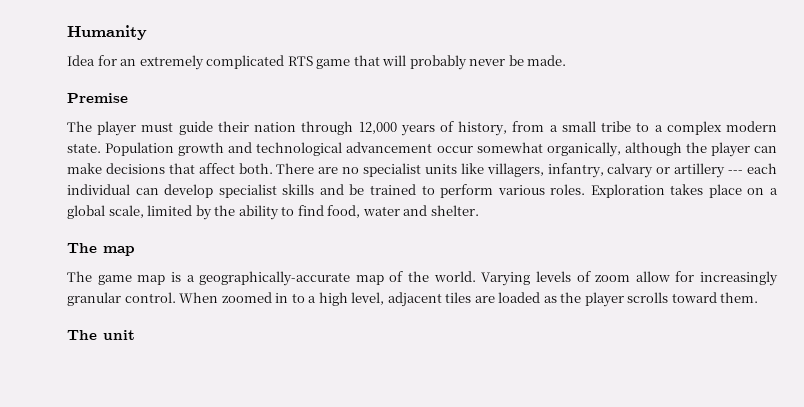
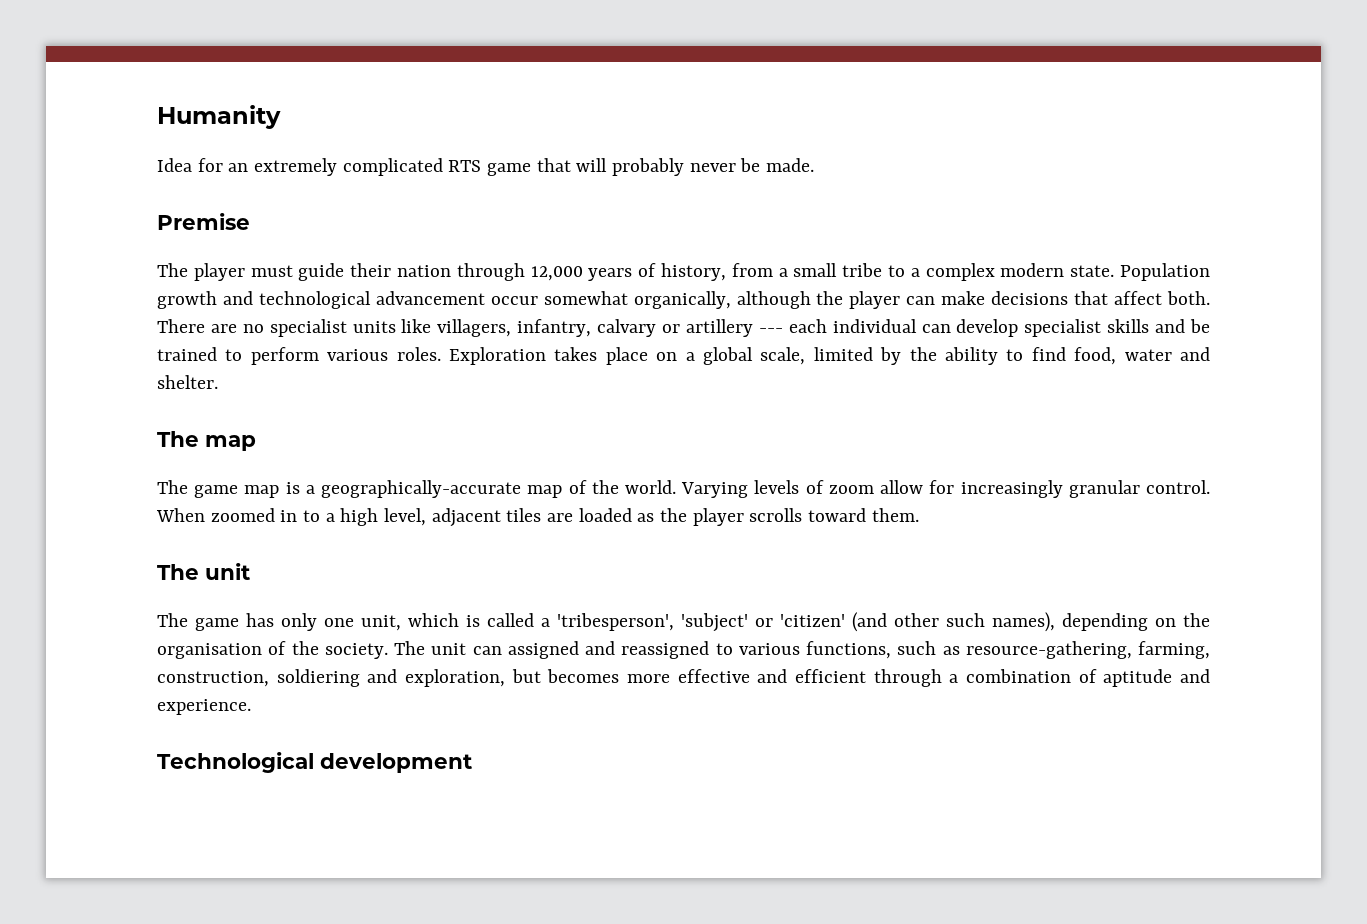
+ The game has only one unit, which is called a 'tribesperson', 'subject' or 'citizen' (and other such names), depending on the organisation of the society. The unit can assigned and reassigned to various functions, such as resource-gathering, farming, construction, soldiering and exploration, but becomes more effective and efficient through a combination of aptitude and experience.
+ Technological development

